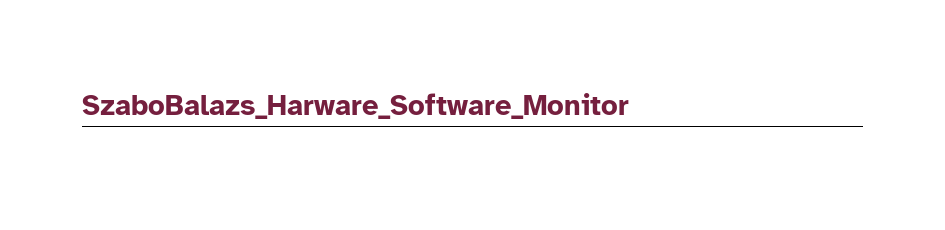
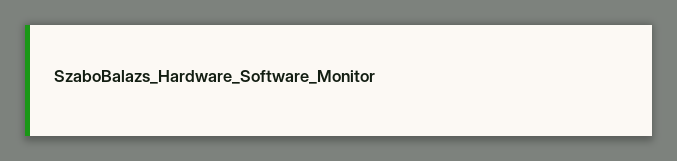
- SzaboBalazs_Harware_Software_Monitor
+ SzaboBalazs_Hardware_Software_Monitor

